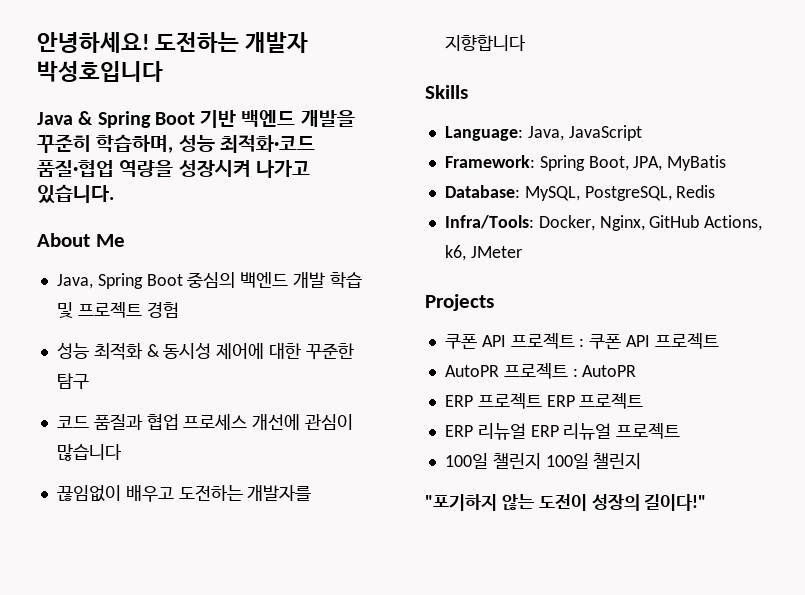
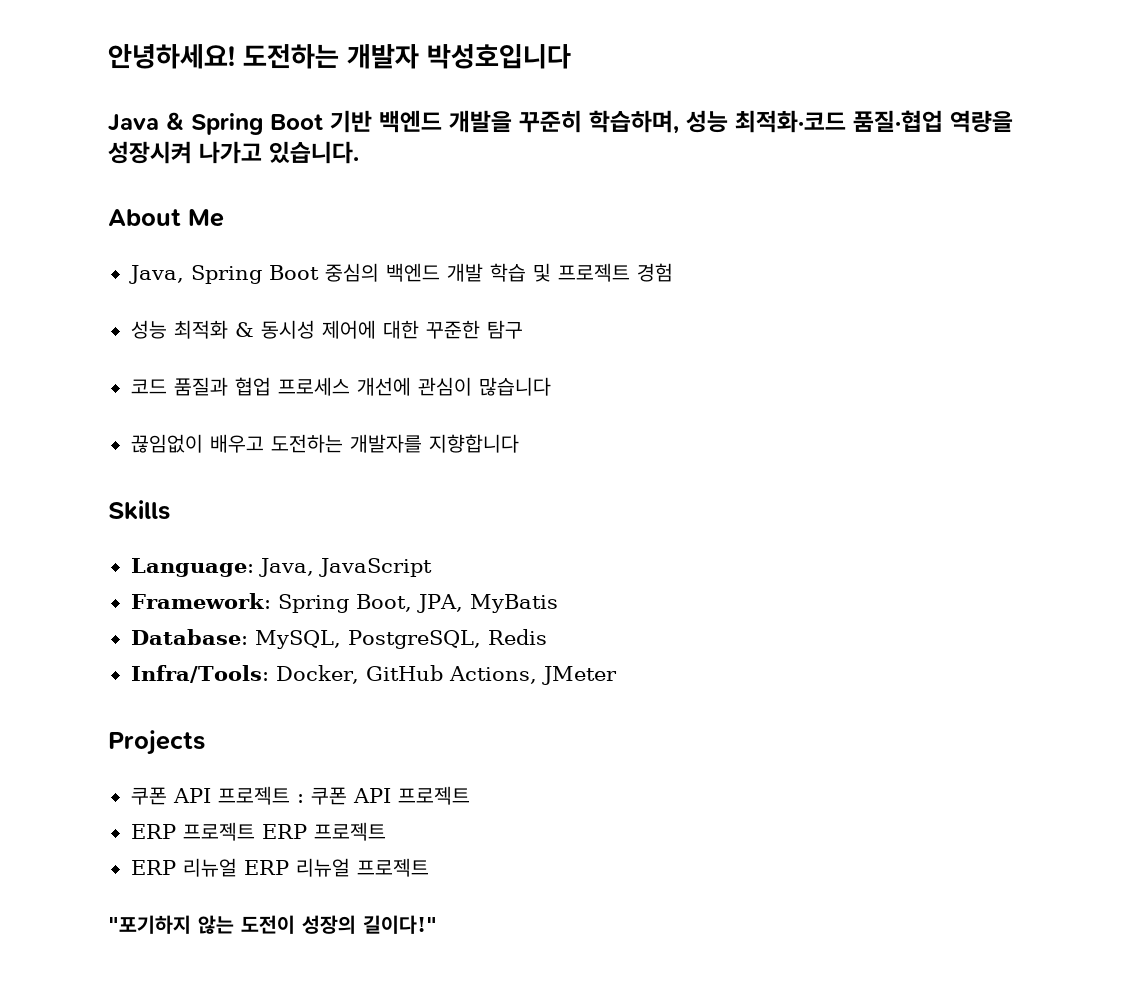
- Infra/Tools: Docker, Nginx, GitHub Actions, k6, JMeter
+ Infra/Tools: Docker, GitHub Actions, JMeter
- AutoPR 프로젝트 : AutoPR
- 100일 챌린지 100일 챌린지

